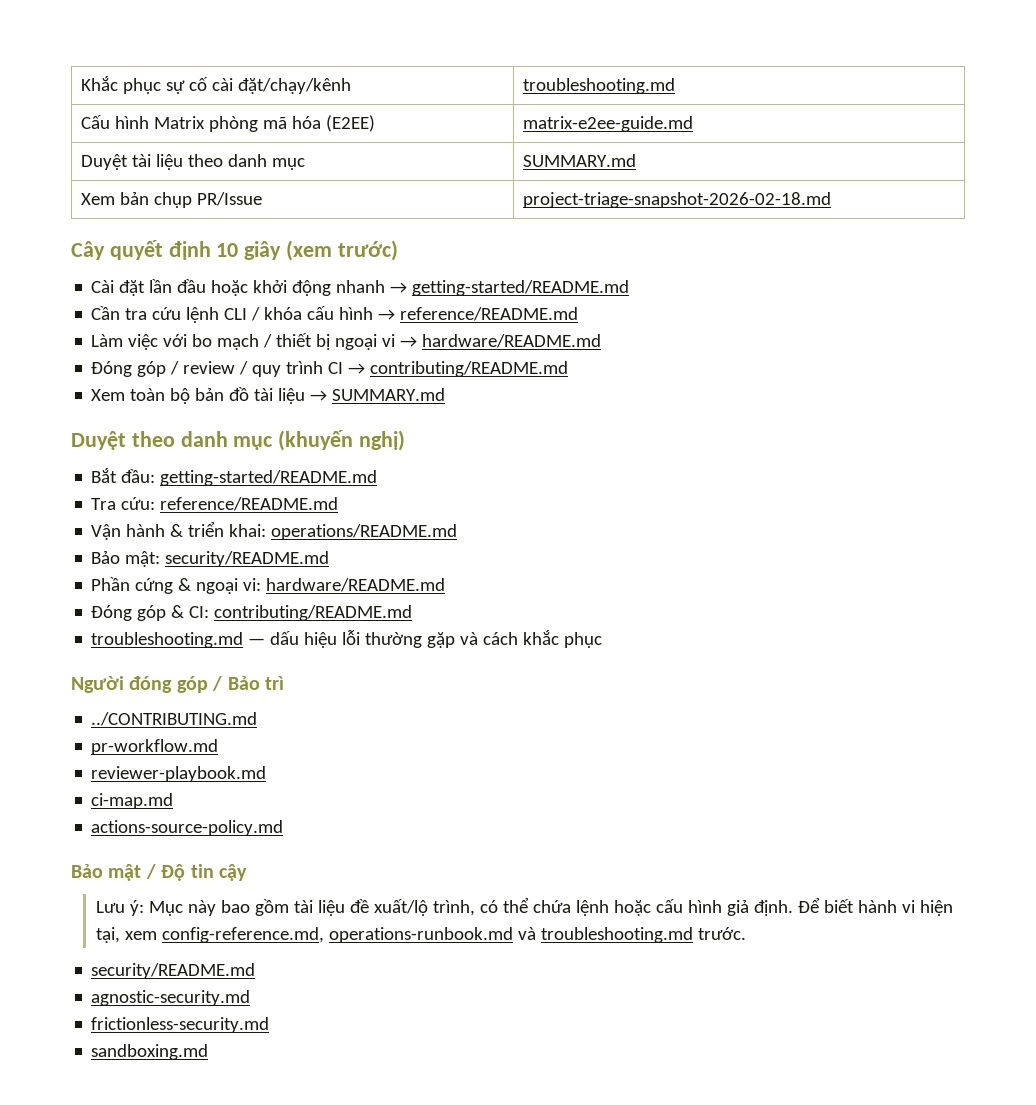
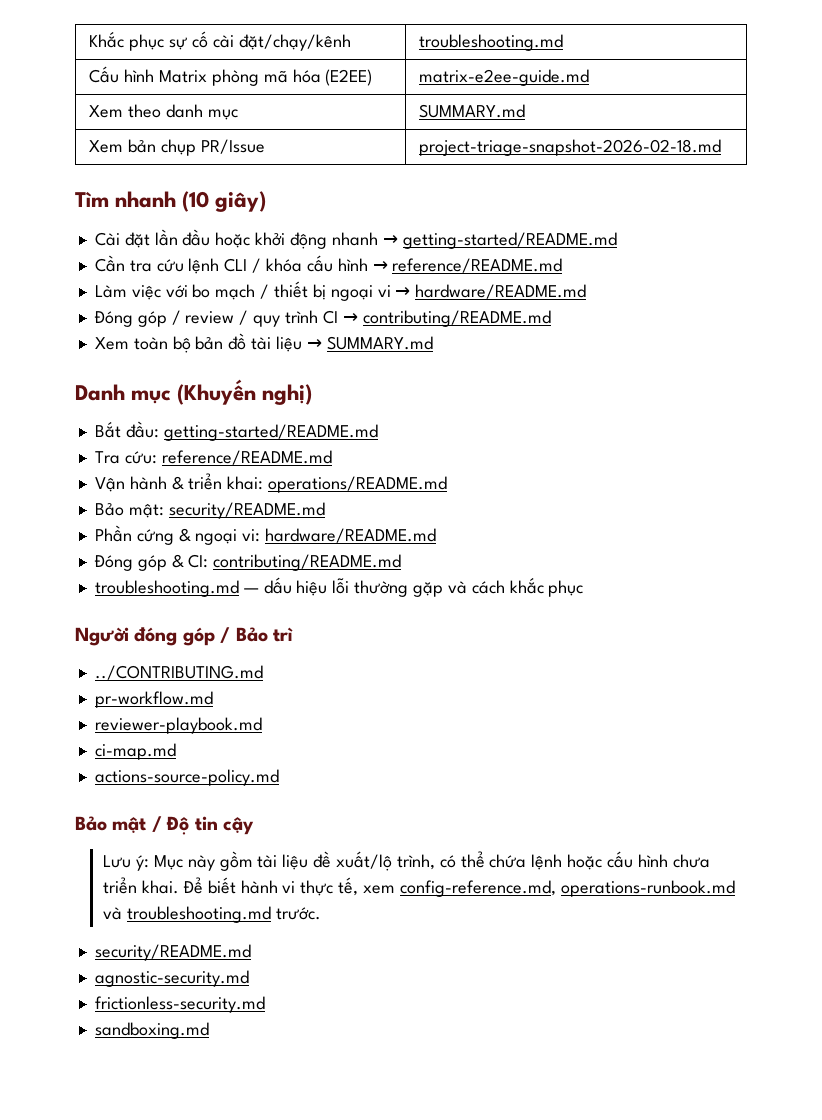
- Duyệt tài liệu theo danh mục | SUMMARY.md
+ Xem theo danh mục | SUMMARY.md
- Cây quyết định 10 giây (xem trước)
+ Tìm nhanh (10 giây)
- Duyệt theo danh mục (khuyến nghị)
+ Danh mục (Khuyến nghị)
- Lưu ý: Mục này bao gồm tài liệu đề xuất/lộ trình, có thể chứa lệnh hoặc cấu hình giả định.
+ Lưu ý: Mục này gồm tài liệu đề xuất/lộ trình, có thể chứa lệnh hoặc cấu hình chưa triển khai.
- Để biết hành vi hiện tại, xem config-reference.md, operations-runbook.md và troubleshooting.md trước.
+ Để biết hành vi thực tế, xem config-reference.md, operations-runbook.md và troubleshooting.md trước.

